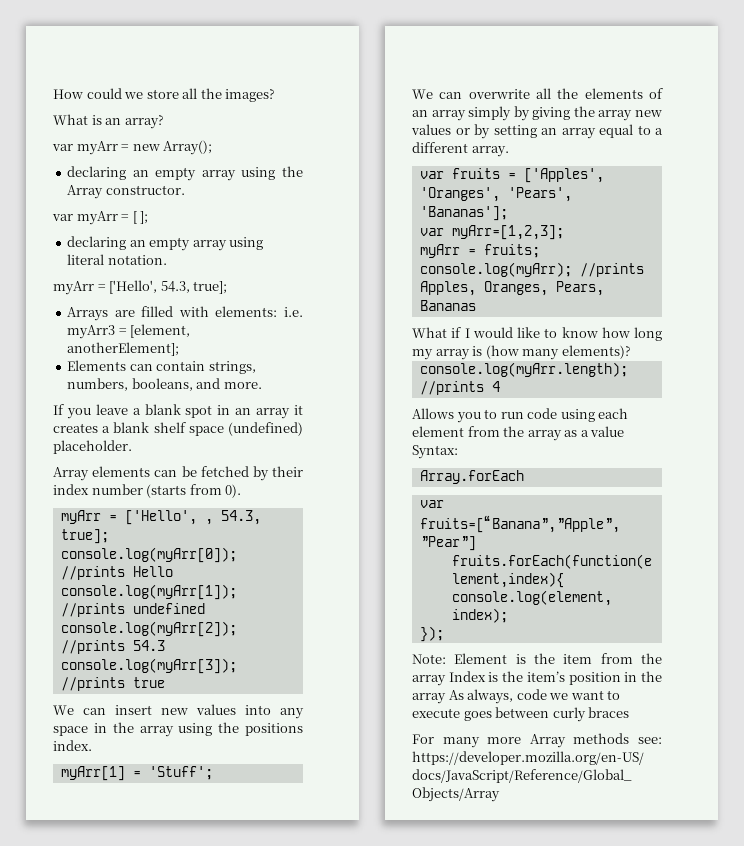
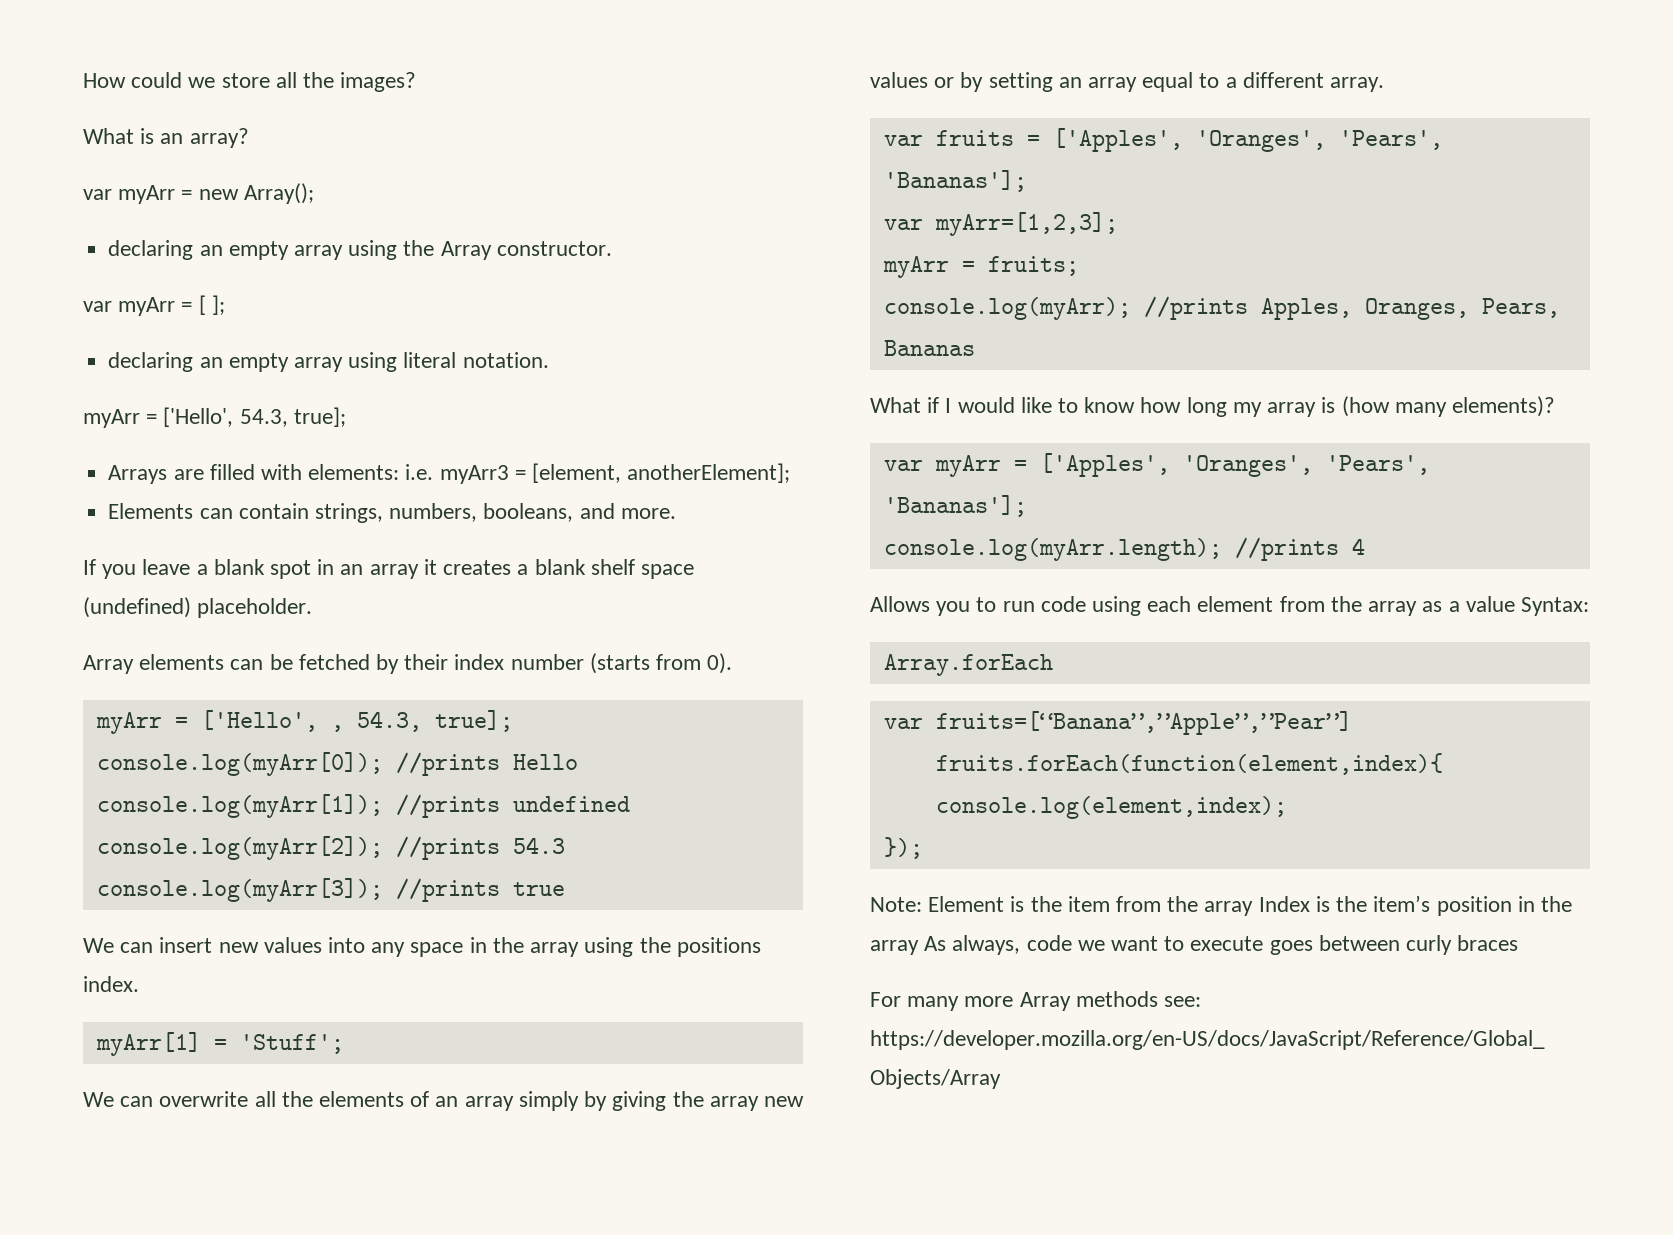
+ var myArr = ['Apples', 'Oranges', 'Pears', 'Bananas'];

